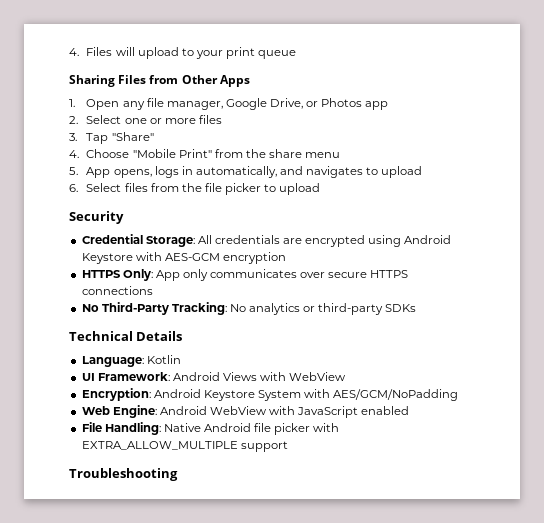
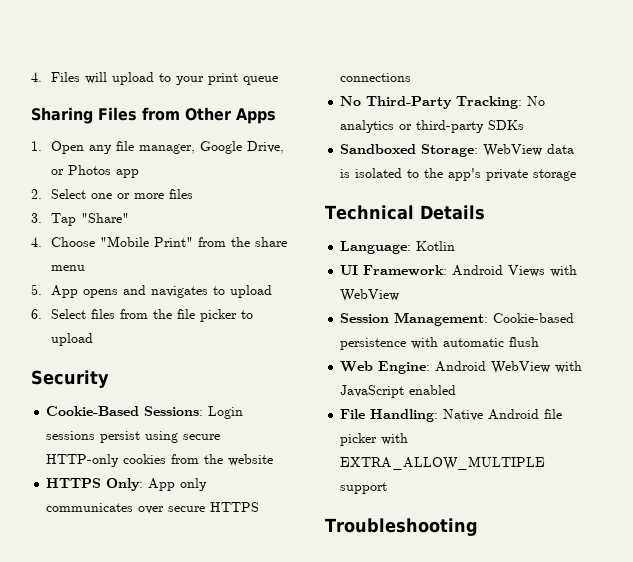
- 5. App opens, logs in automatically, and navigates to upload
+ 5. App opens and navigates to upload
- Credential Storage: All credentials are encrypted using Android Keystore with AES-GCM encryption
+ Cookie-Based Sessions: Login sessions persist using secure HTTP-only cookies from the website
+ Sandboxed Storage: WebView data is isolated to the app's private storage
- Encryption: Android Keystore System with AES/GCM/NoPadding
+ Session Management: Cookie-based persistence with automatic flush

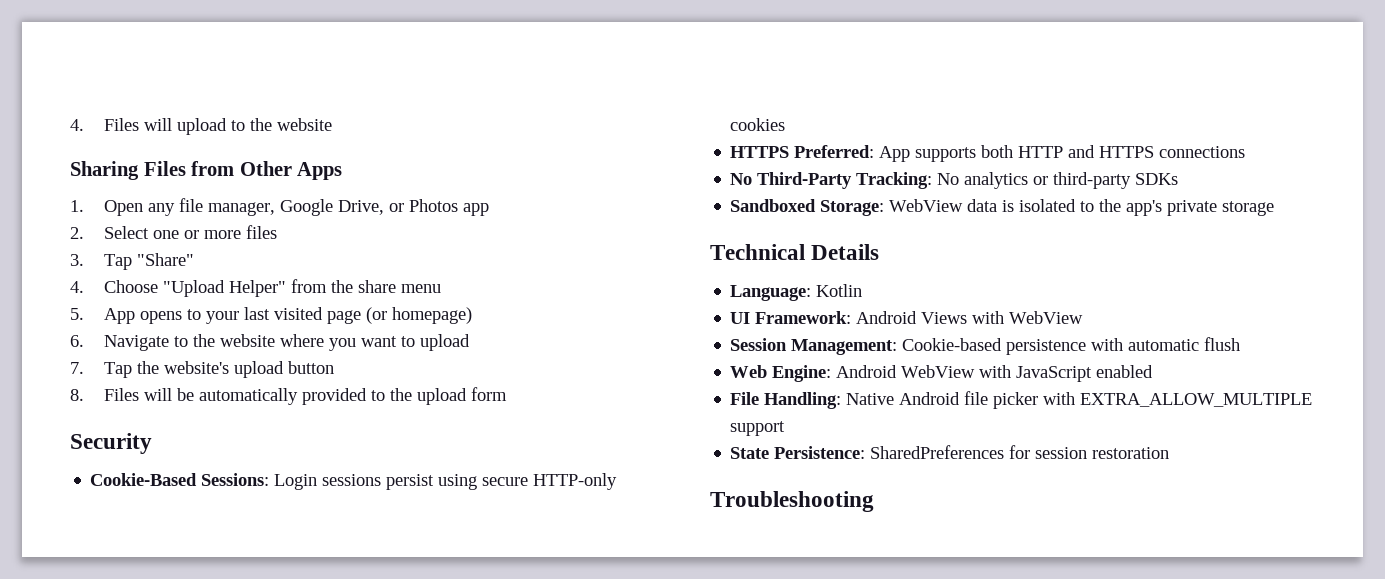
- 4. Files will upload to your print queue
+ 4. Files will upload to the website
- 4. Choose "Mobile Print" from the share menu
+ 4. Choose "Upload Helper" from the share menu
- 5. App opens and navigates to upload
- 6. Select files from the file picker to upload
+ 5. App opens to your last visited page (or homepage)
+ 6. Navigate to the website where you want to upload
+ 7. Tap the website's upload button
+ 8. Files will be automatically provided to the upload form
- Cookie-Based Sessions: Login sessions persist using secure HTTP-only cookies from the website
- HTTPS Only: App only communicates over secure HTTPS connections
+ Cookie-Based Sessions: Login sessions persist using secure HTTP-only cookies
+ HTTPS Preferred: App supports both HTTP and HTTPS connections
+ State Persistence: SharedPreferences for session restoration

